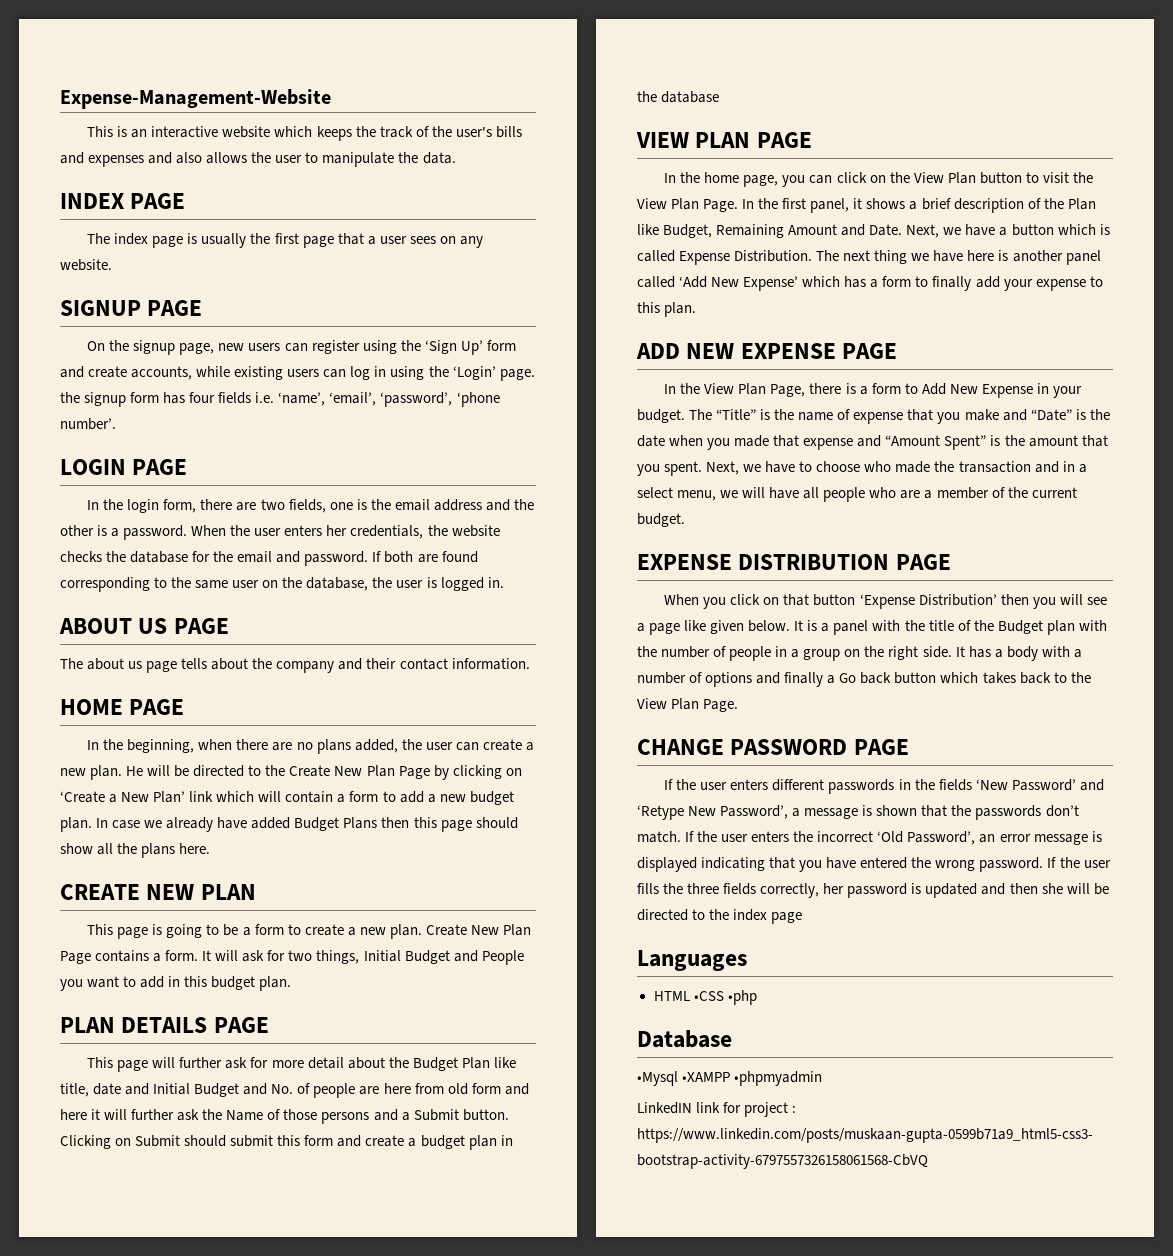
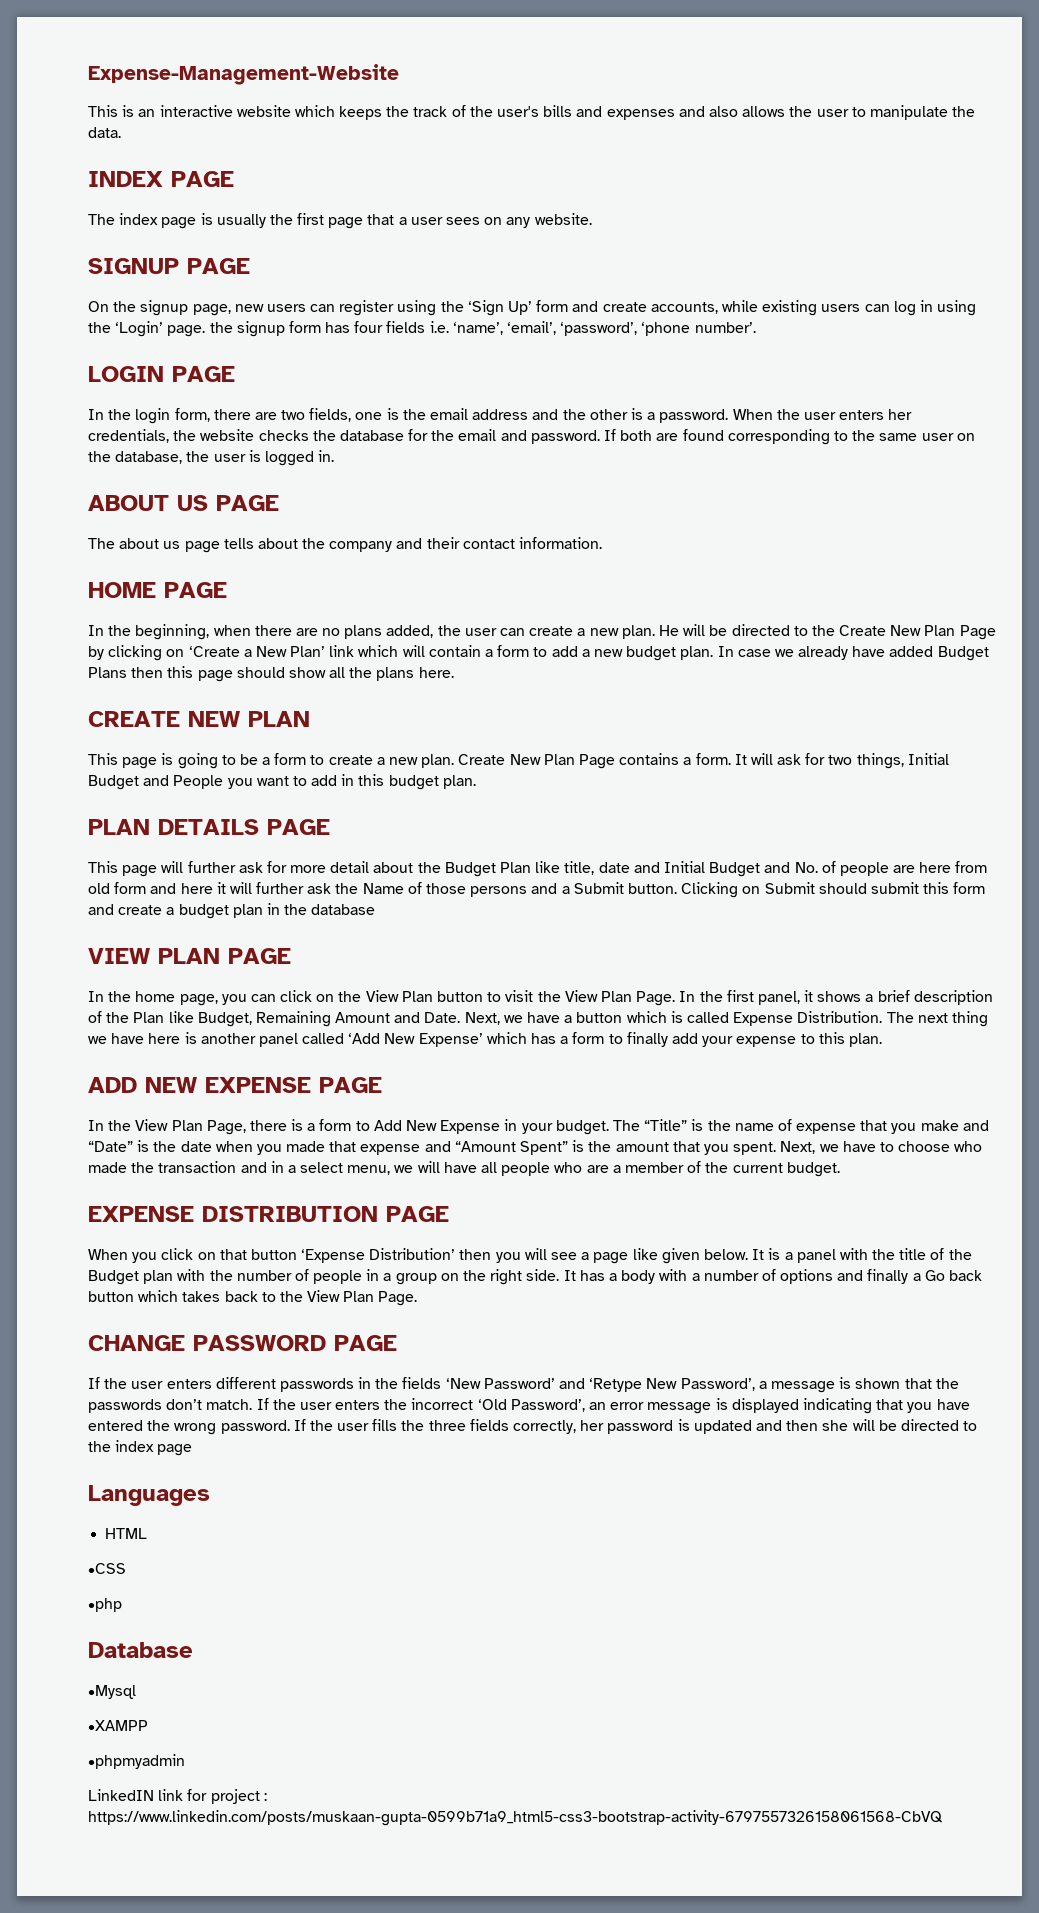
- HTML •CSS •php
+ HTML
+ •CSS
+ •php
- •Mysql •XAMPP •phpmyadmin
+ •Mysql
+ •XAMPP
+ •phpmyadmin

